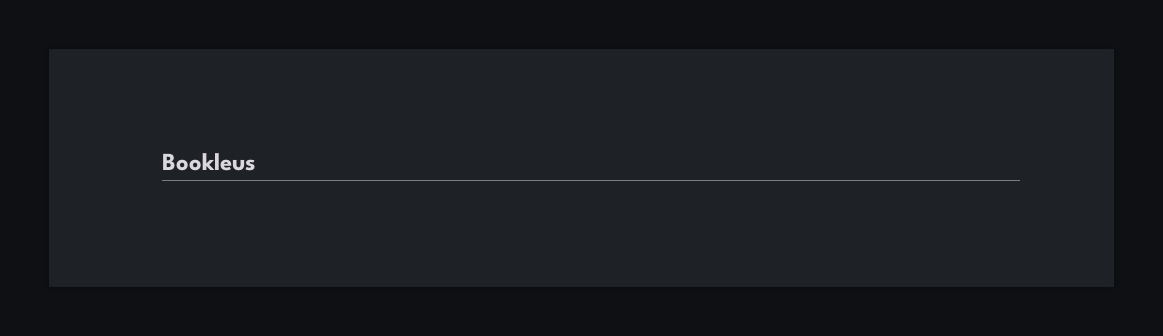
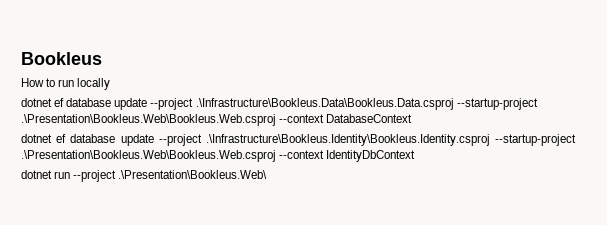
+ How to run locally
+ dotnet ef database update --project .\Infrastructure\Bookleus.Data\Bookleus.Data.csproj --startup-project .\Presentation\Bookleus.Web\Bookleus.Web.csproj --context DatabaseContext
+ dotnet ef database update --project .\Infrastructure\Bookleus.Identity\Bookleus.Identity.csproj --startup-project .\Presentation\Bookleus.Web\Bookleus.Web.csproj --context IdentityDbContext
+ dotnet run --project .\Presentation\Bookleus.Web\

